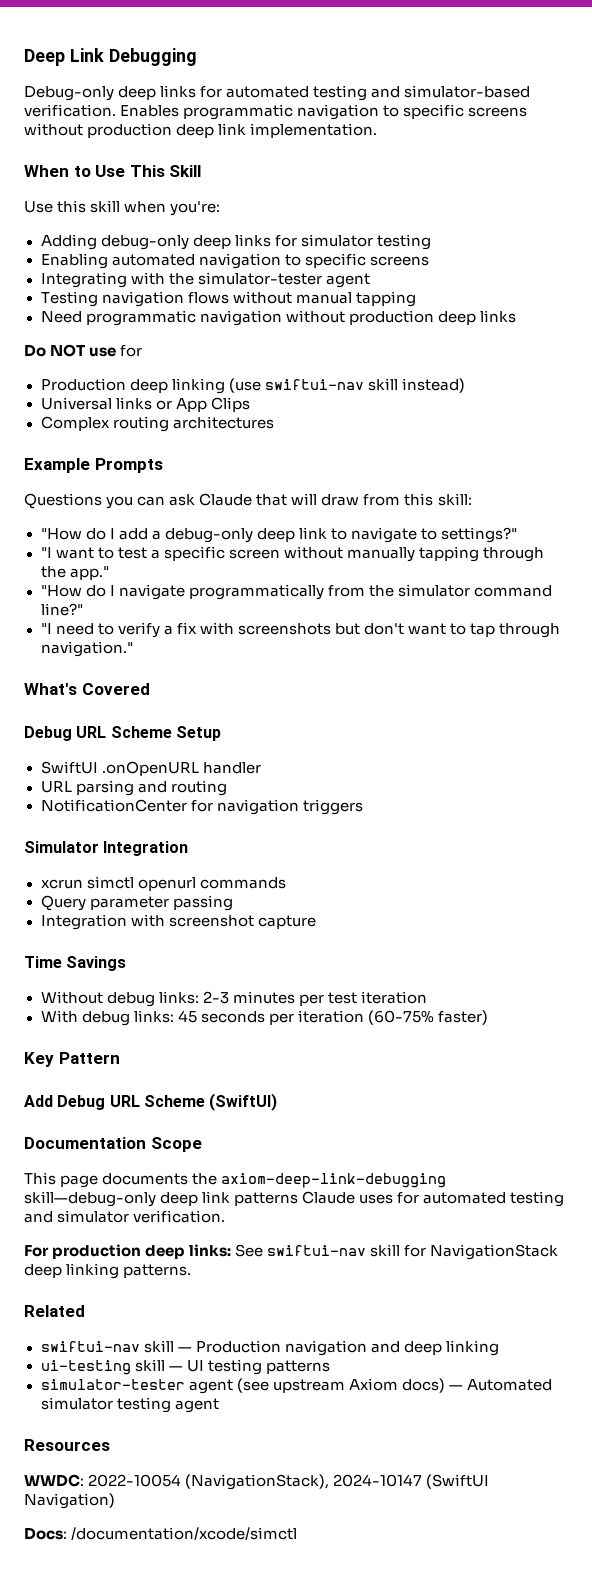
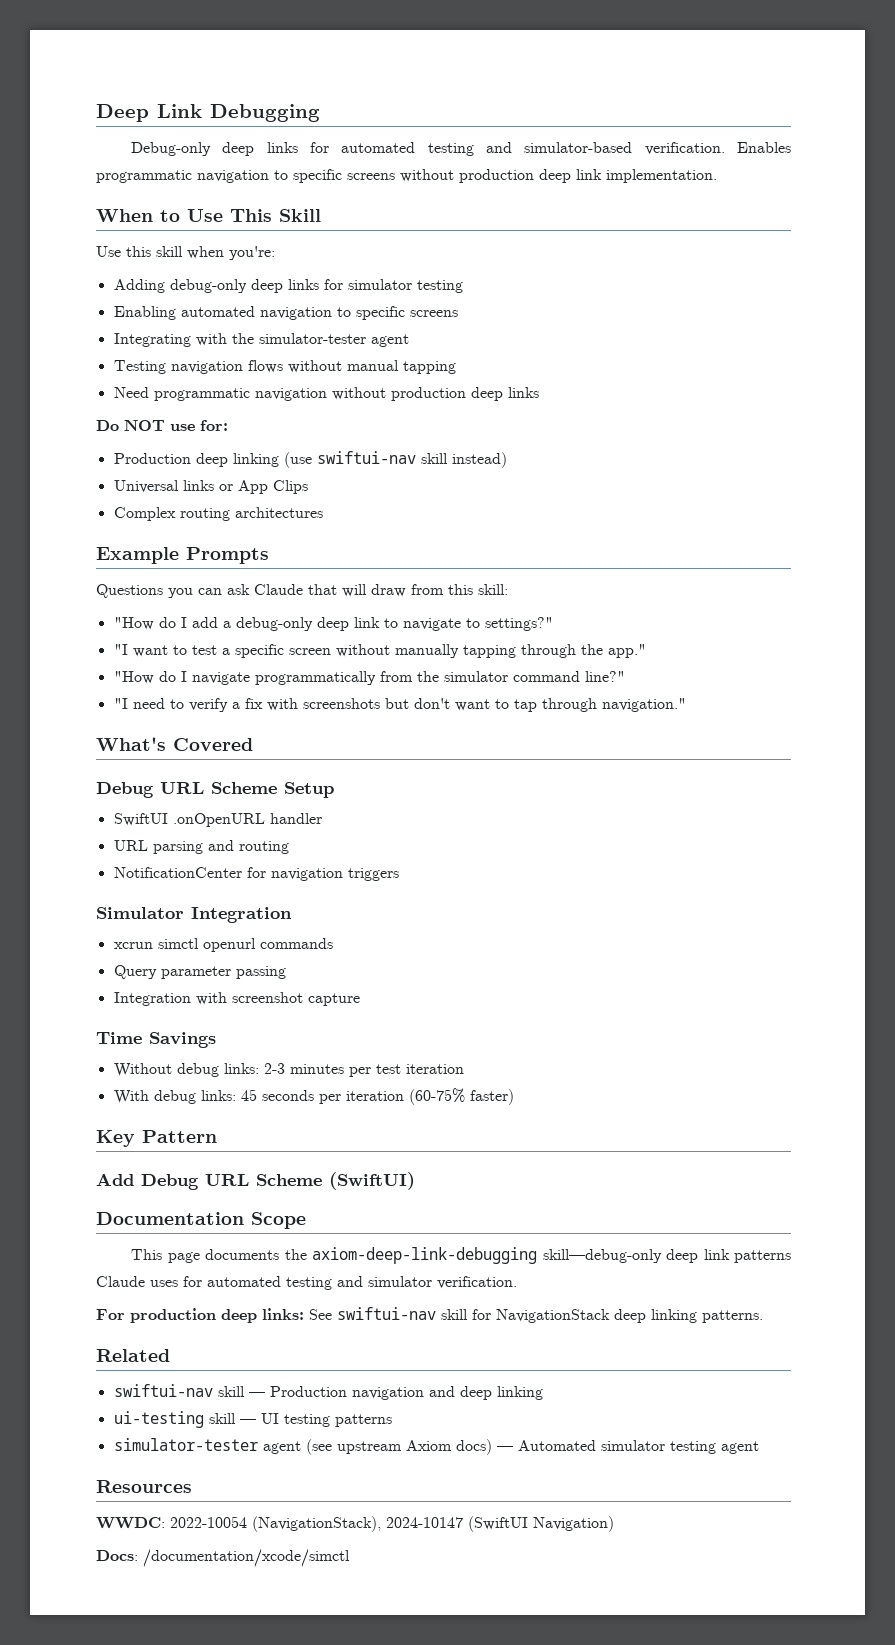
- Do NOT use for
+ Do NOT use for:

